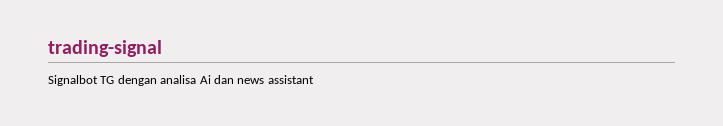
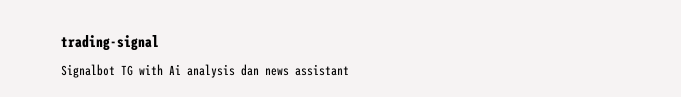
- Signalbot TG dengan analisa Ai dan news assistant
+ Signalbot TG with Ai analysis dan news assistant

